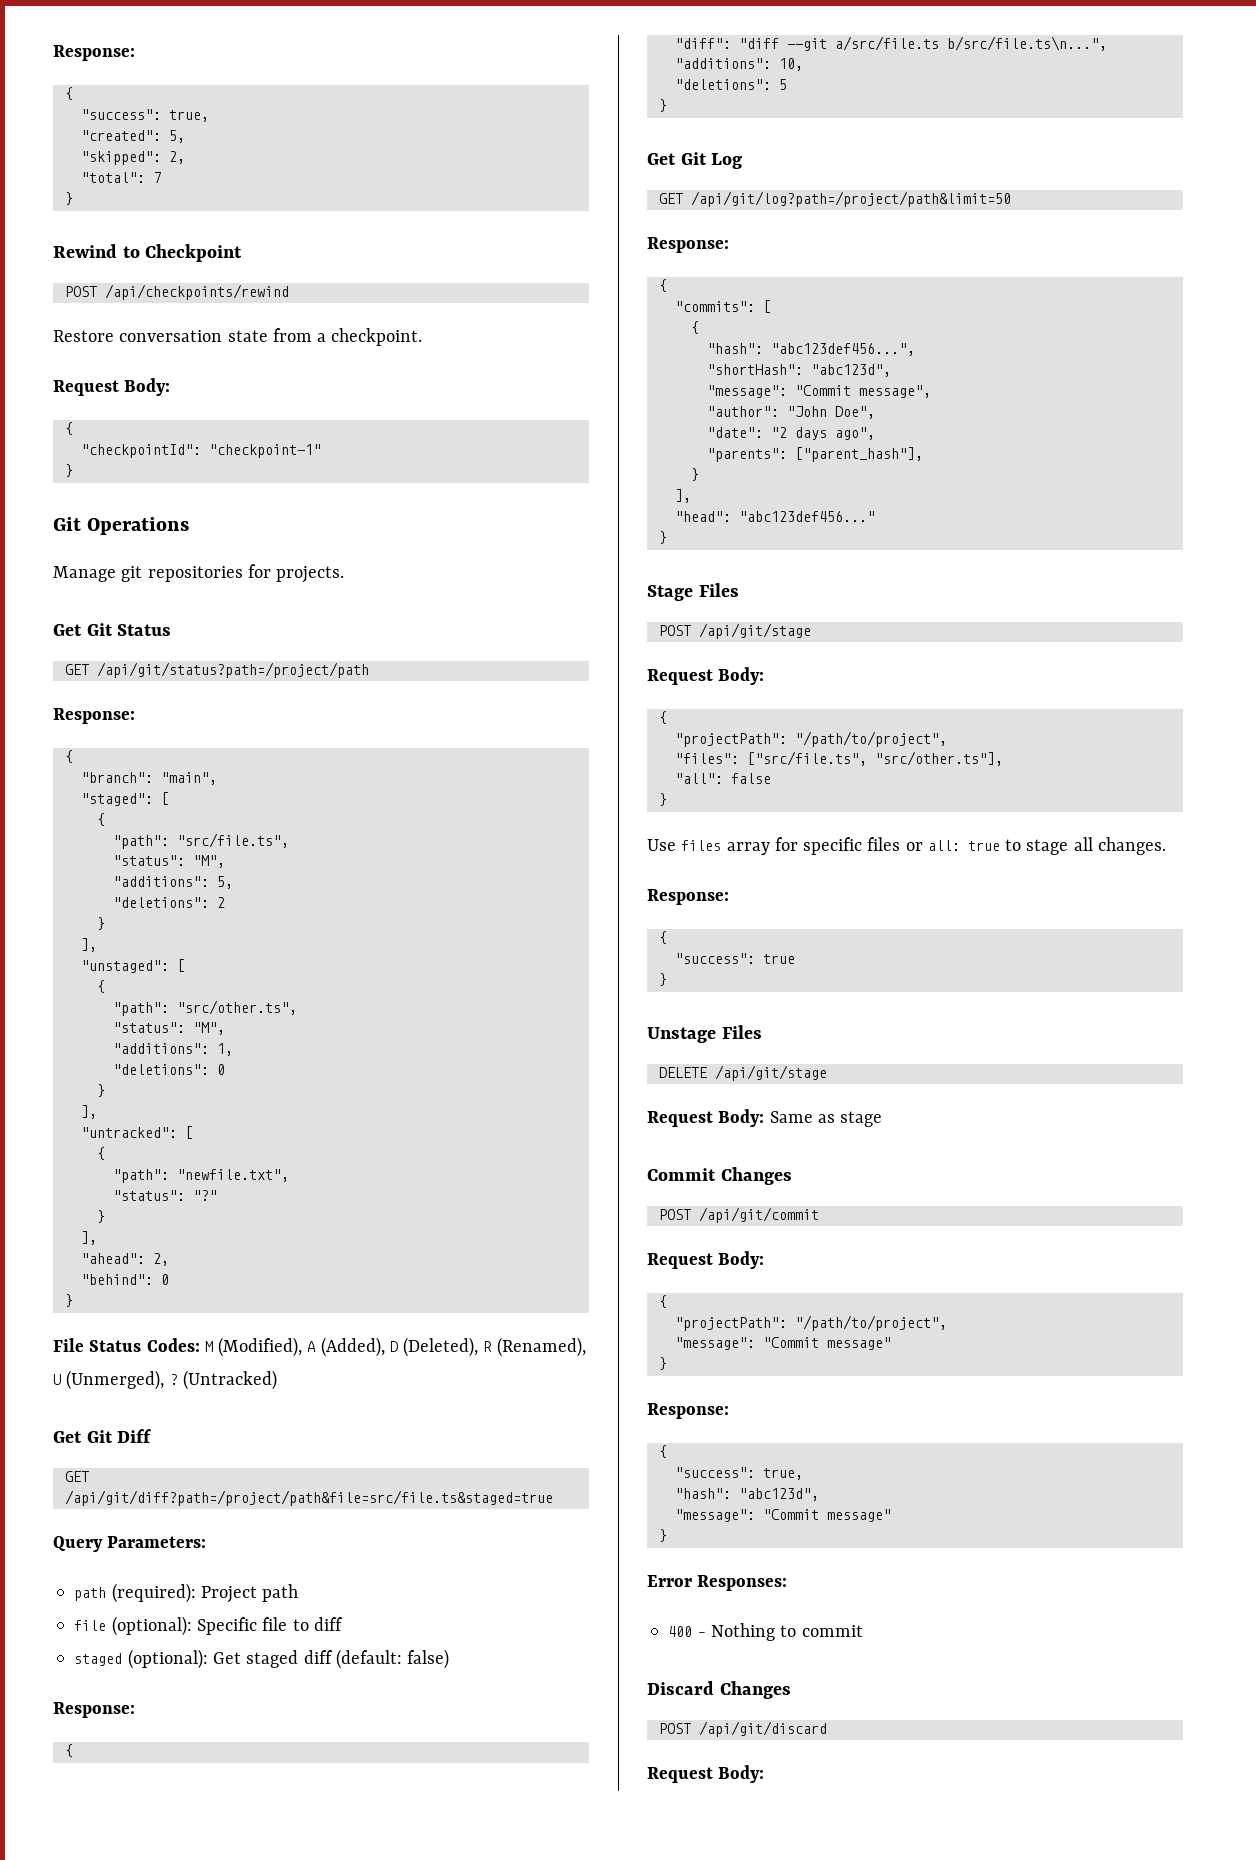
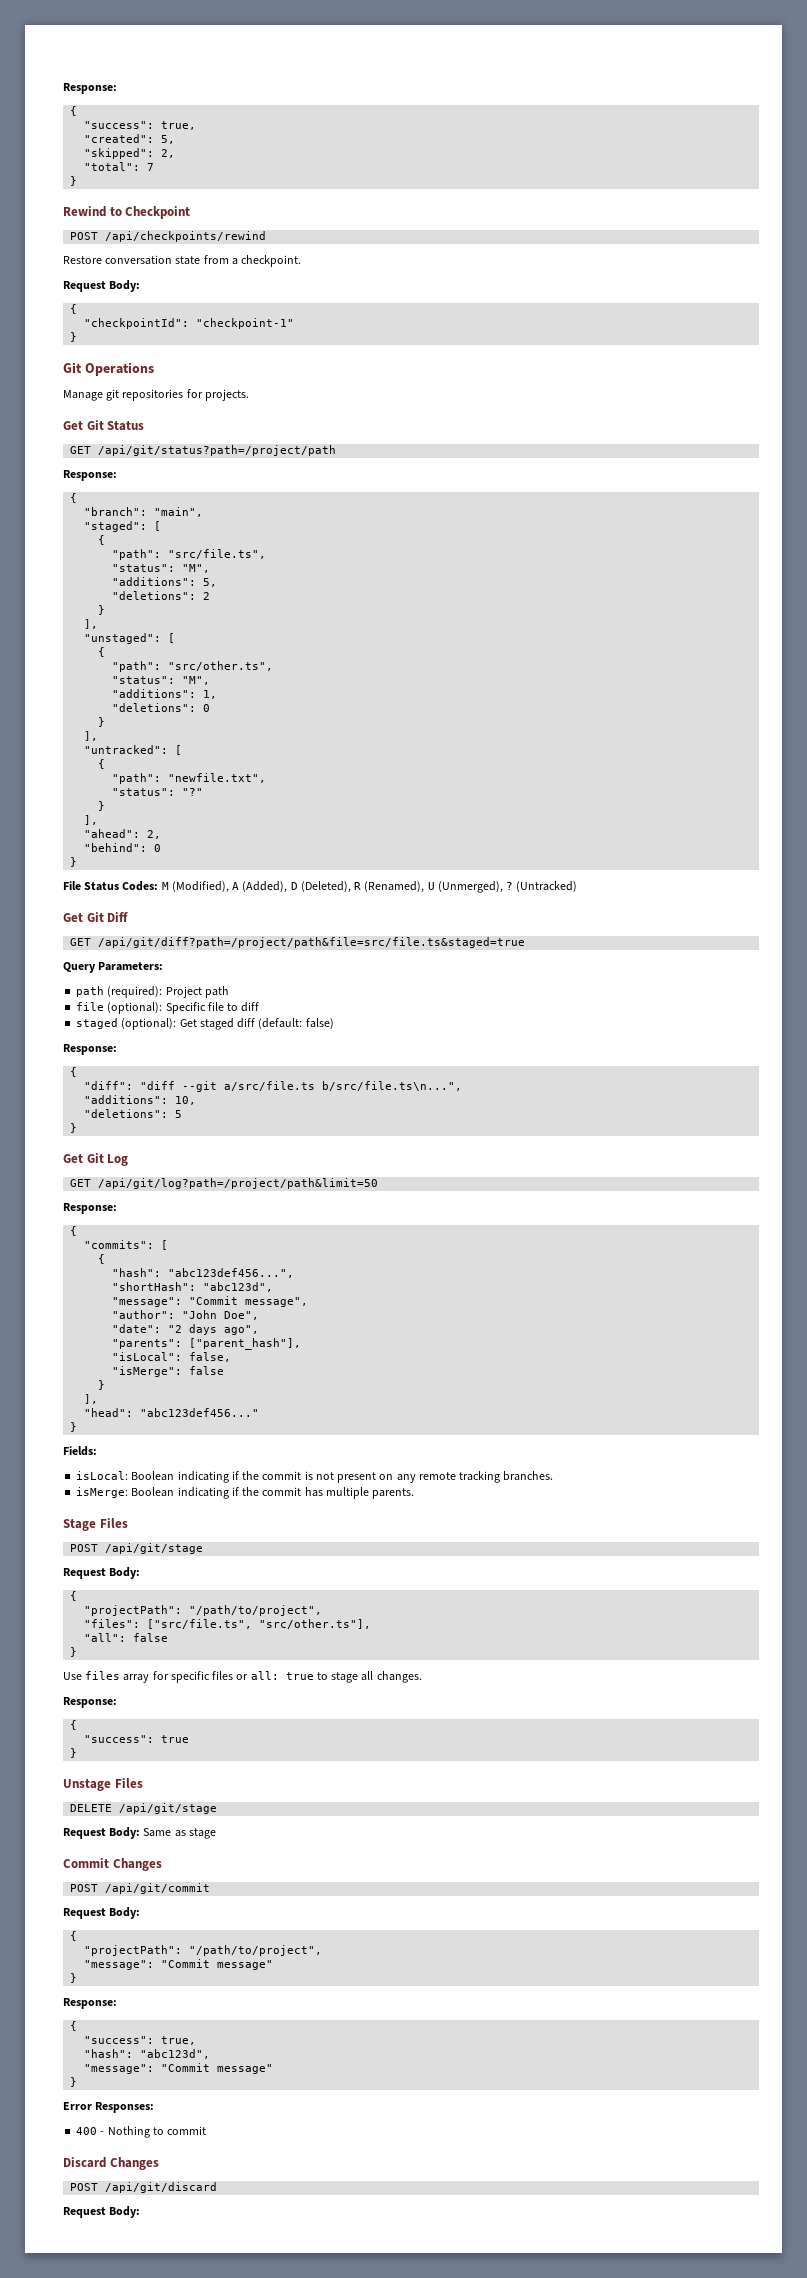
+ "isLocal": false,
+ "isMerge": false
+ Fields:
+ isLocal: Boolean indicating if the commit is not present on any remote tracking branches.
+ isMerge: Boolean indicating if the commit has multiple parents.

